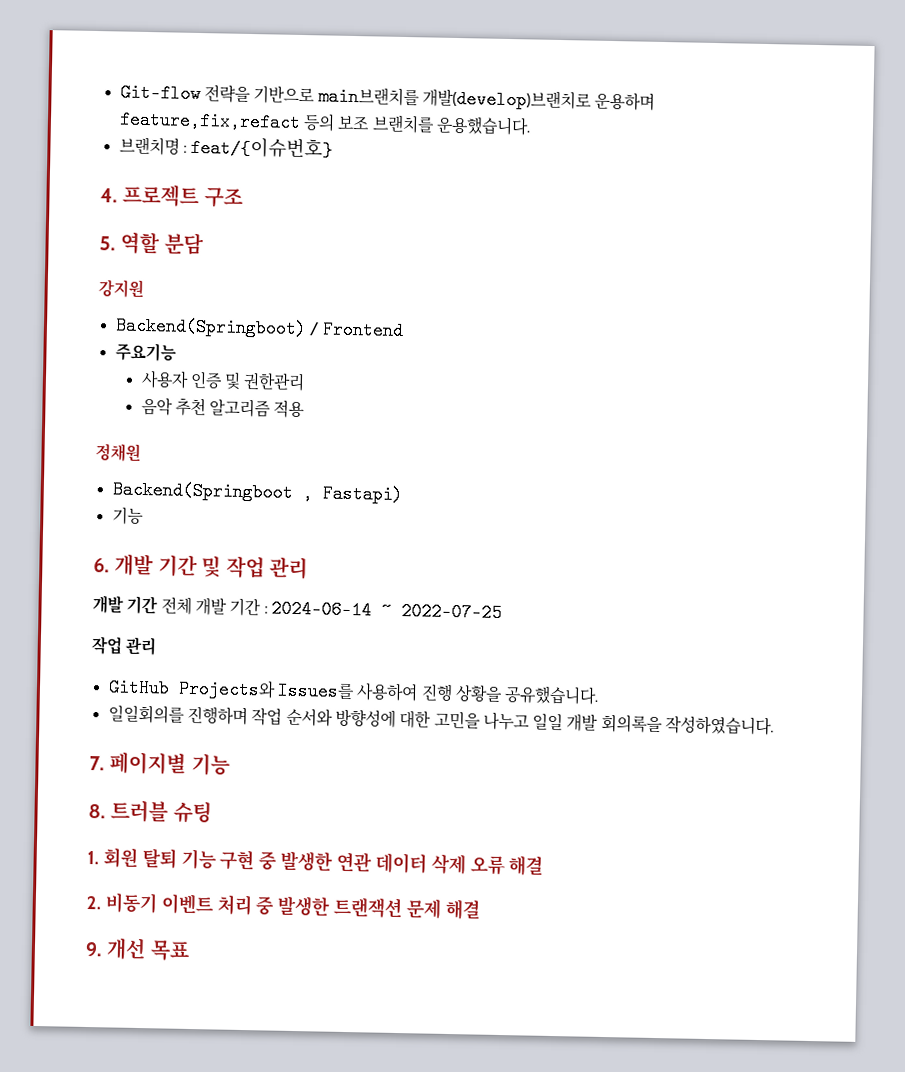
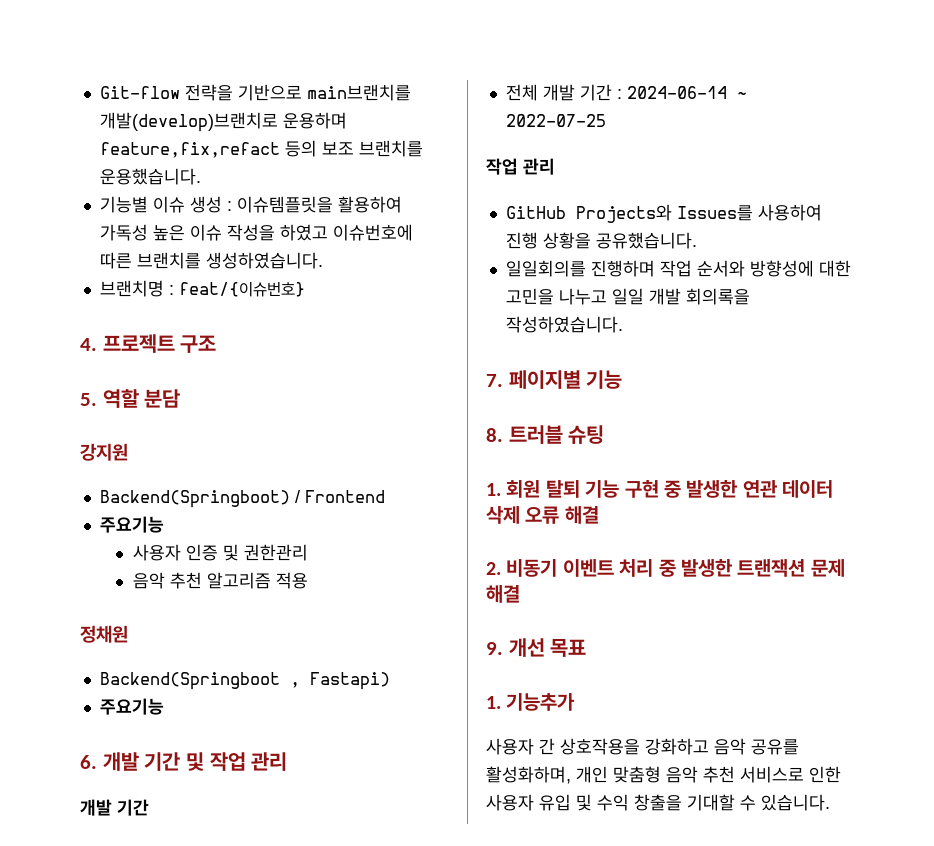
+ 기능별 이슈 생성 : 이슈템플릿을 활용하여 가독성 높은 이슈 작성을 하였고 이슈번호에 따른 브랜치를 생성하였습니다.
  Backend(Springboot , Fastapi)
- 기능
+ 주요기능
  6. 개발 기간 및 작업 관리
- 개발 기간 전체 개발 기간 : 2024-06-14 ~ 2022-07-25
+ 개발 기간
+ 전체 개발 기간 : 2024-06-14 ~ 2022-07-25
+ 1. 기능추가
+ 사용자 간 상호작용을 강화하고 음악 공유를 활성화하며, 개인 맞춤형 음악 추천 서비스로 인한 사용자 유입 및 수익 창출을 기대할 수 있습니다.

